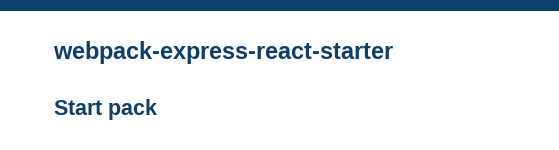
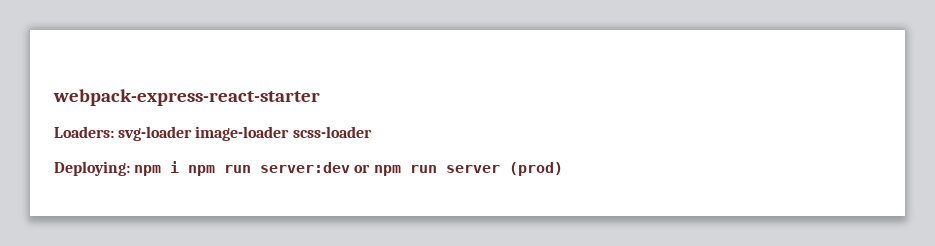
- Start pack
+ Loaders: svg-loader image-loader scss-loader
+ Deploying: npm i npm run server:dev or npm run server (prod)

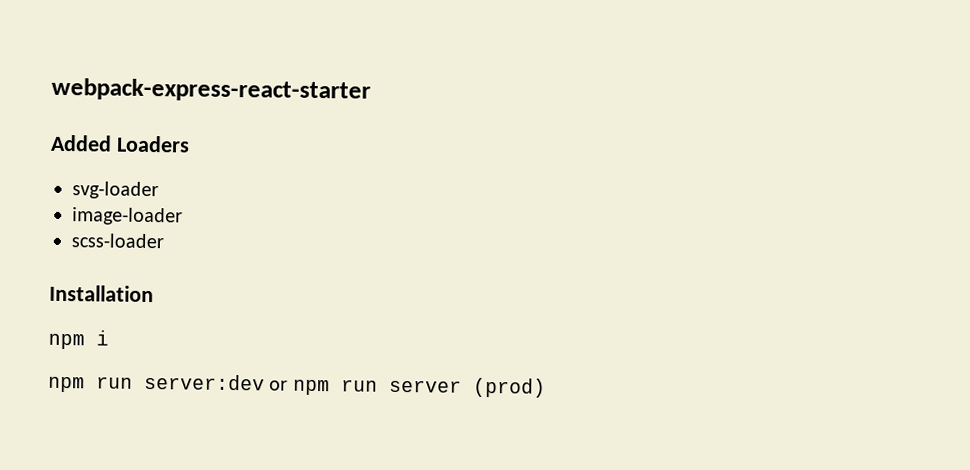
- Loaders: svg-loader image-loader scss-loader
+ Added Loaders
+ svg-loader
+ image-loader
+ scss-loader
- Deploying: npm i npm run server:dev or npm run server (prod)
+ Installation
+ npm i
+ npm run server:dev or npm run server (prod)

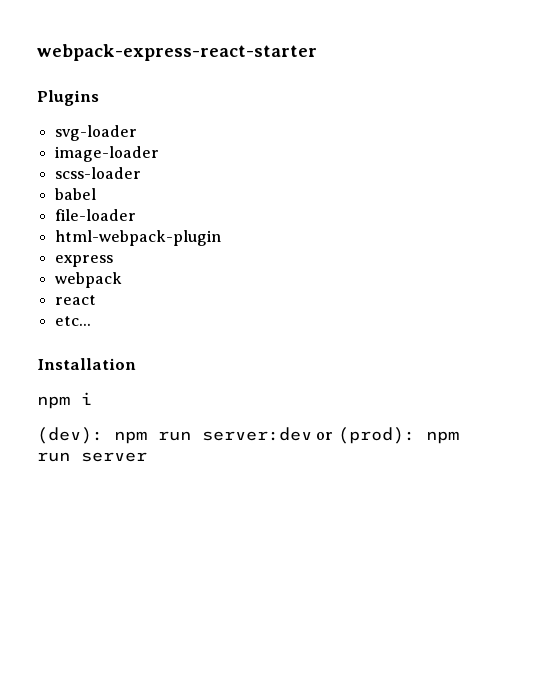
- Added Loaders
+ Plugins
+ babel
+ file-loader
+ html-webpack-plugin
+ express
+ webpack
+ react
+ etc...
- npm run server:dev or npm run server (prod)
+ (dev): npm run server:dev or (prod): npm run server

